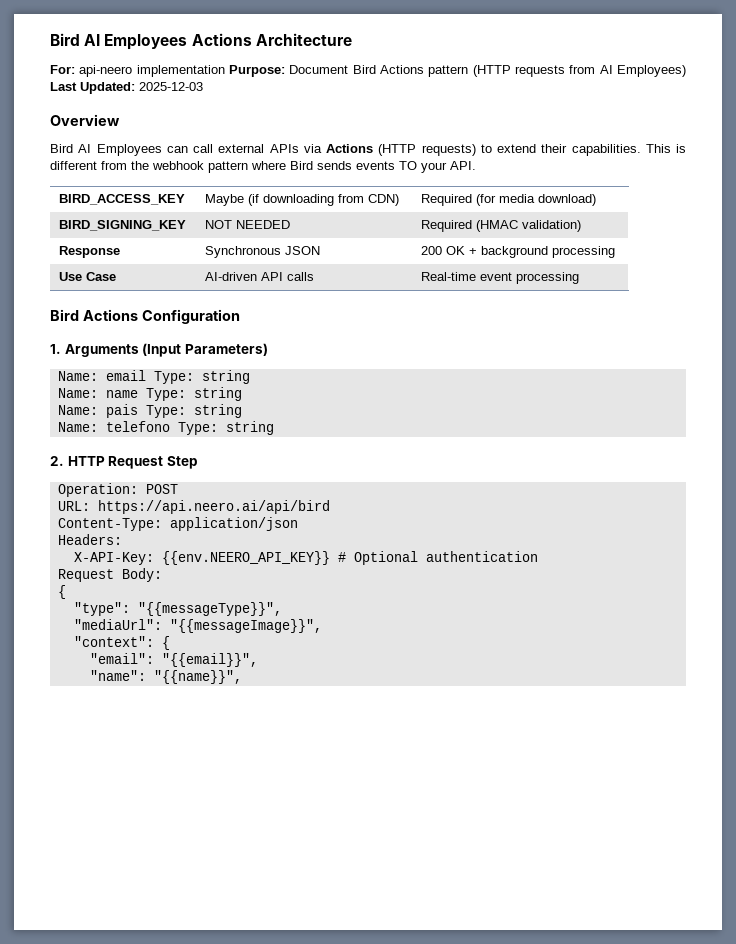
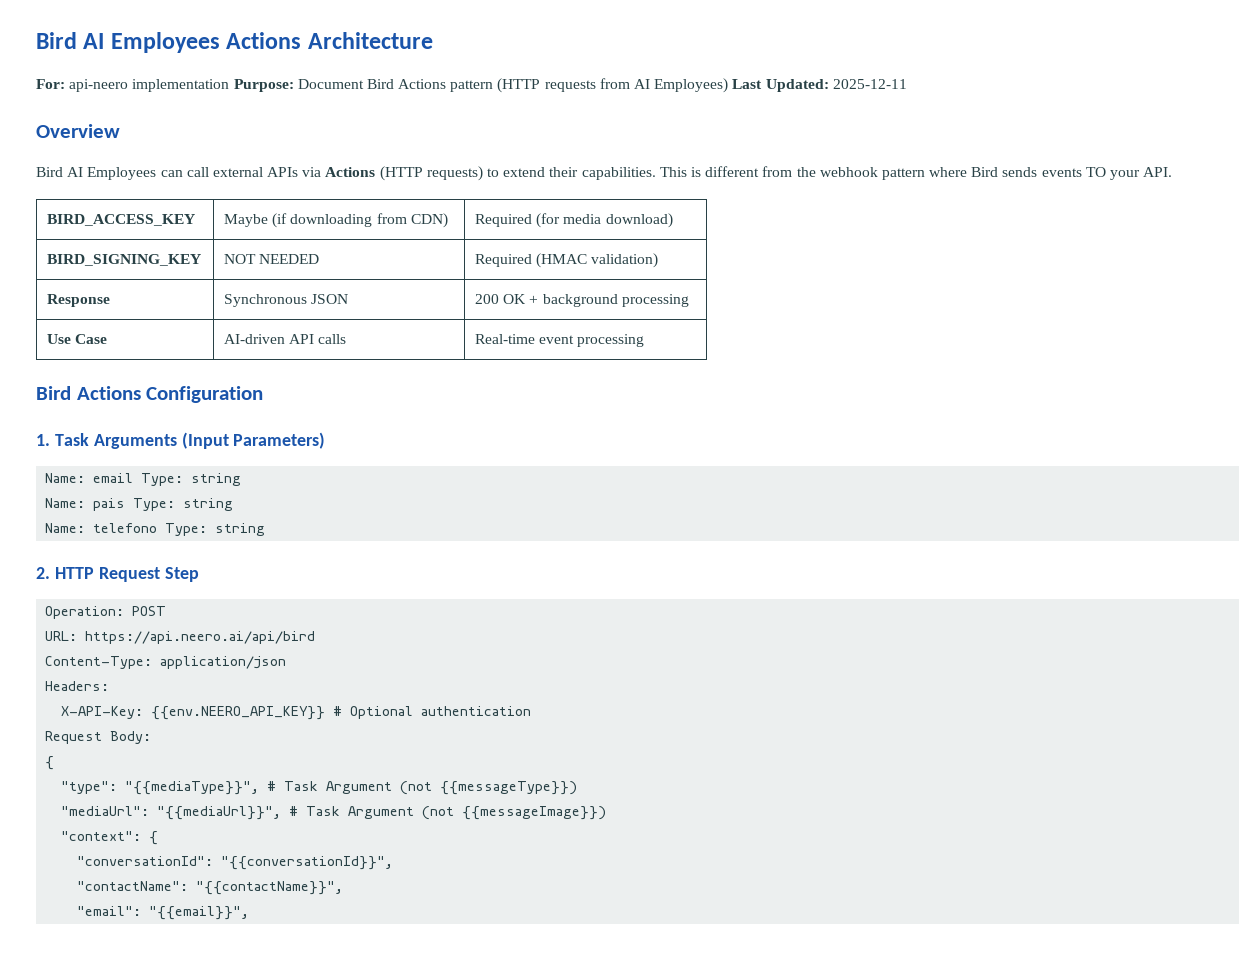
- For: api-neero implementation Purpose: Document Bird Actions pattern (HTTP requests from AI Employees) Last Updated: 2025-12-03
+ For: api-neero implementation Purpose: Document Bird Actions pattern (HTTP requests from AI Employees) Last Updated: 2025-12-11
- 1. Arguments (Input Parameters)
+ 1. Task Arguments (Input Parameters)
- Name: name Type: string
- "type": "{{messageType}}",
- "mediaUrl": "{{messageImage}}",
+ "type": "{{mediaType}}", # Task Argument (not {{messageType}})
+ "mediaUrl": "{{mediaUrl}}", # Task Argument (not {{messageImage}})
  "context": {
+ "conversationId": "{{conversationId}}",
+ "contactName": "{{contactName}}",
- "name": "{{name}}",

